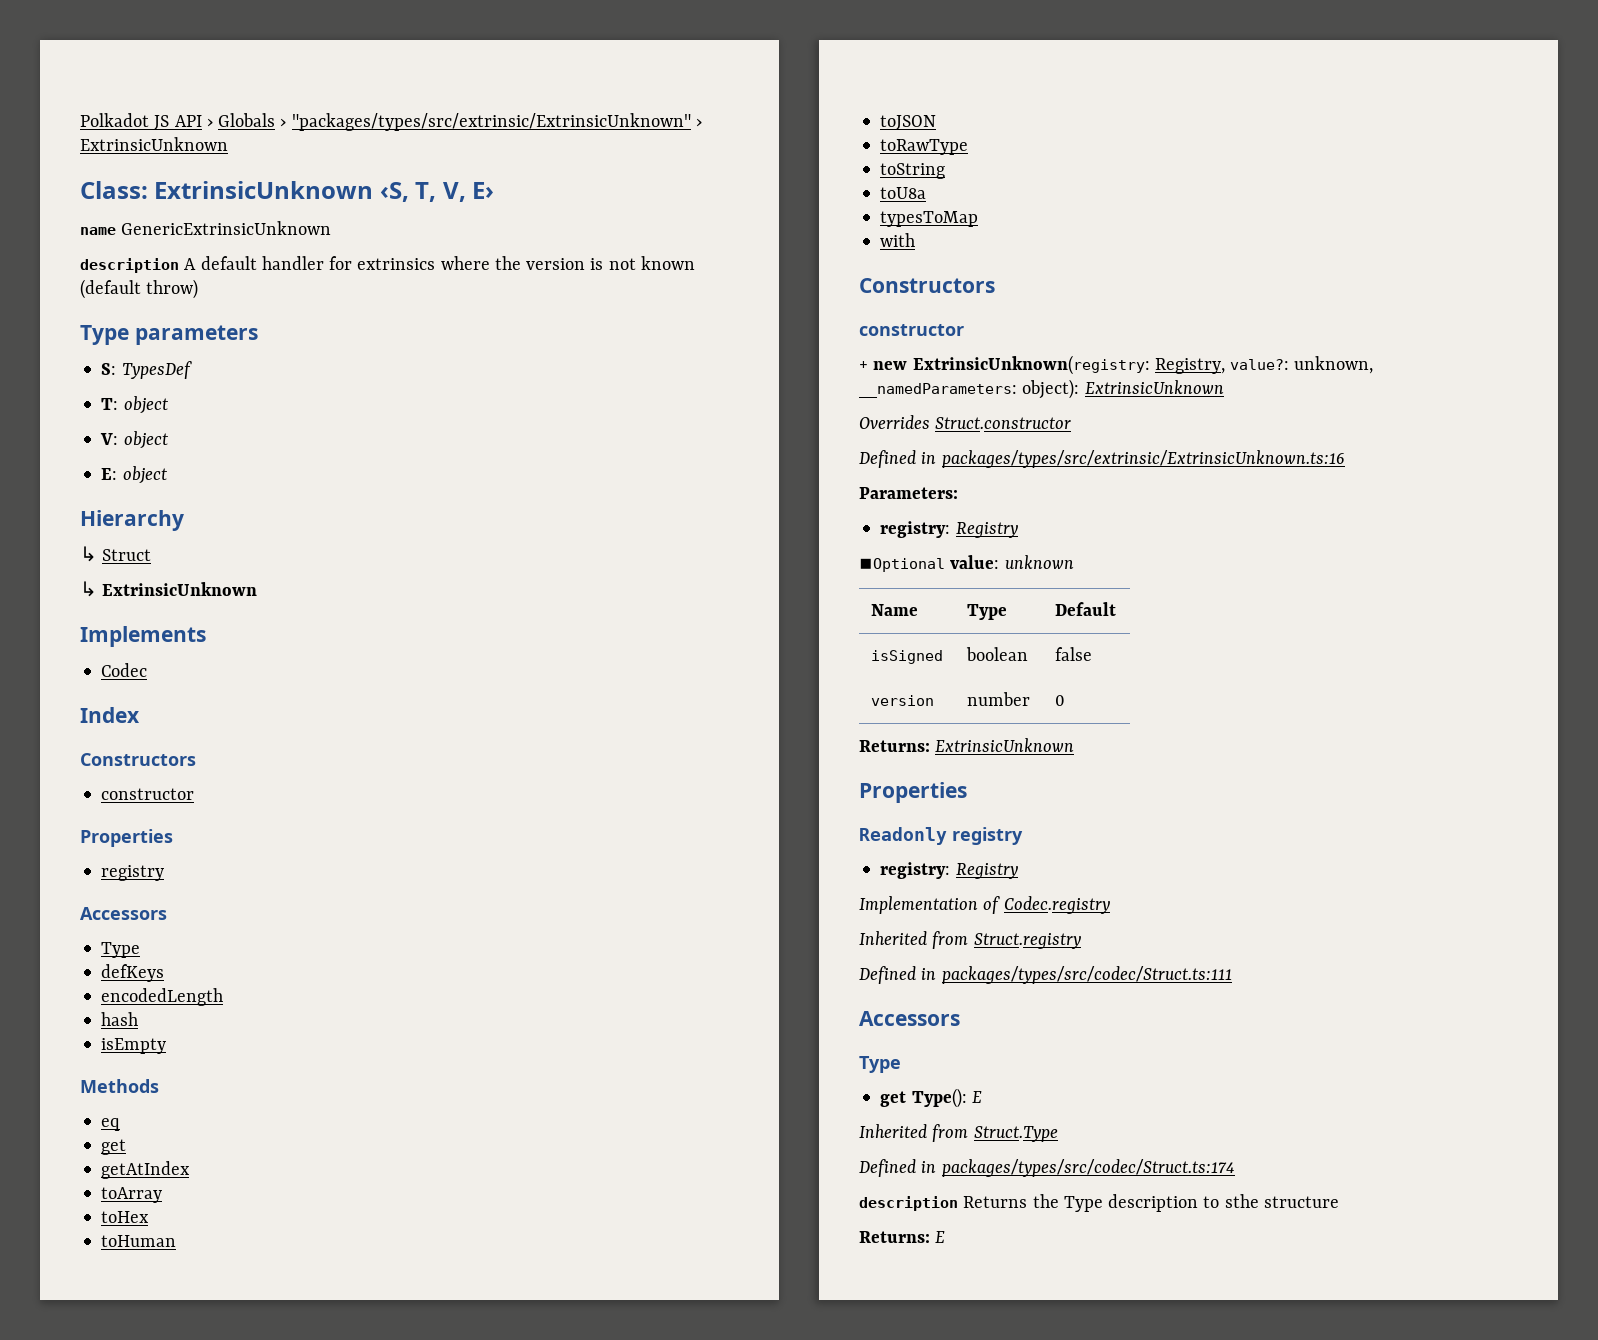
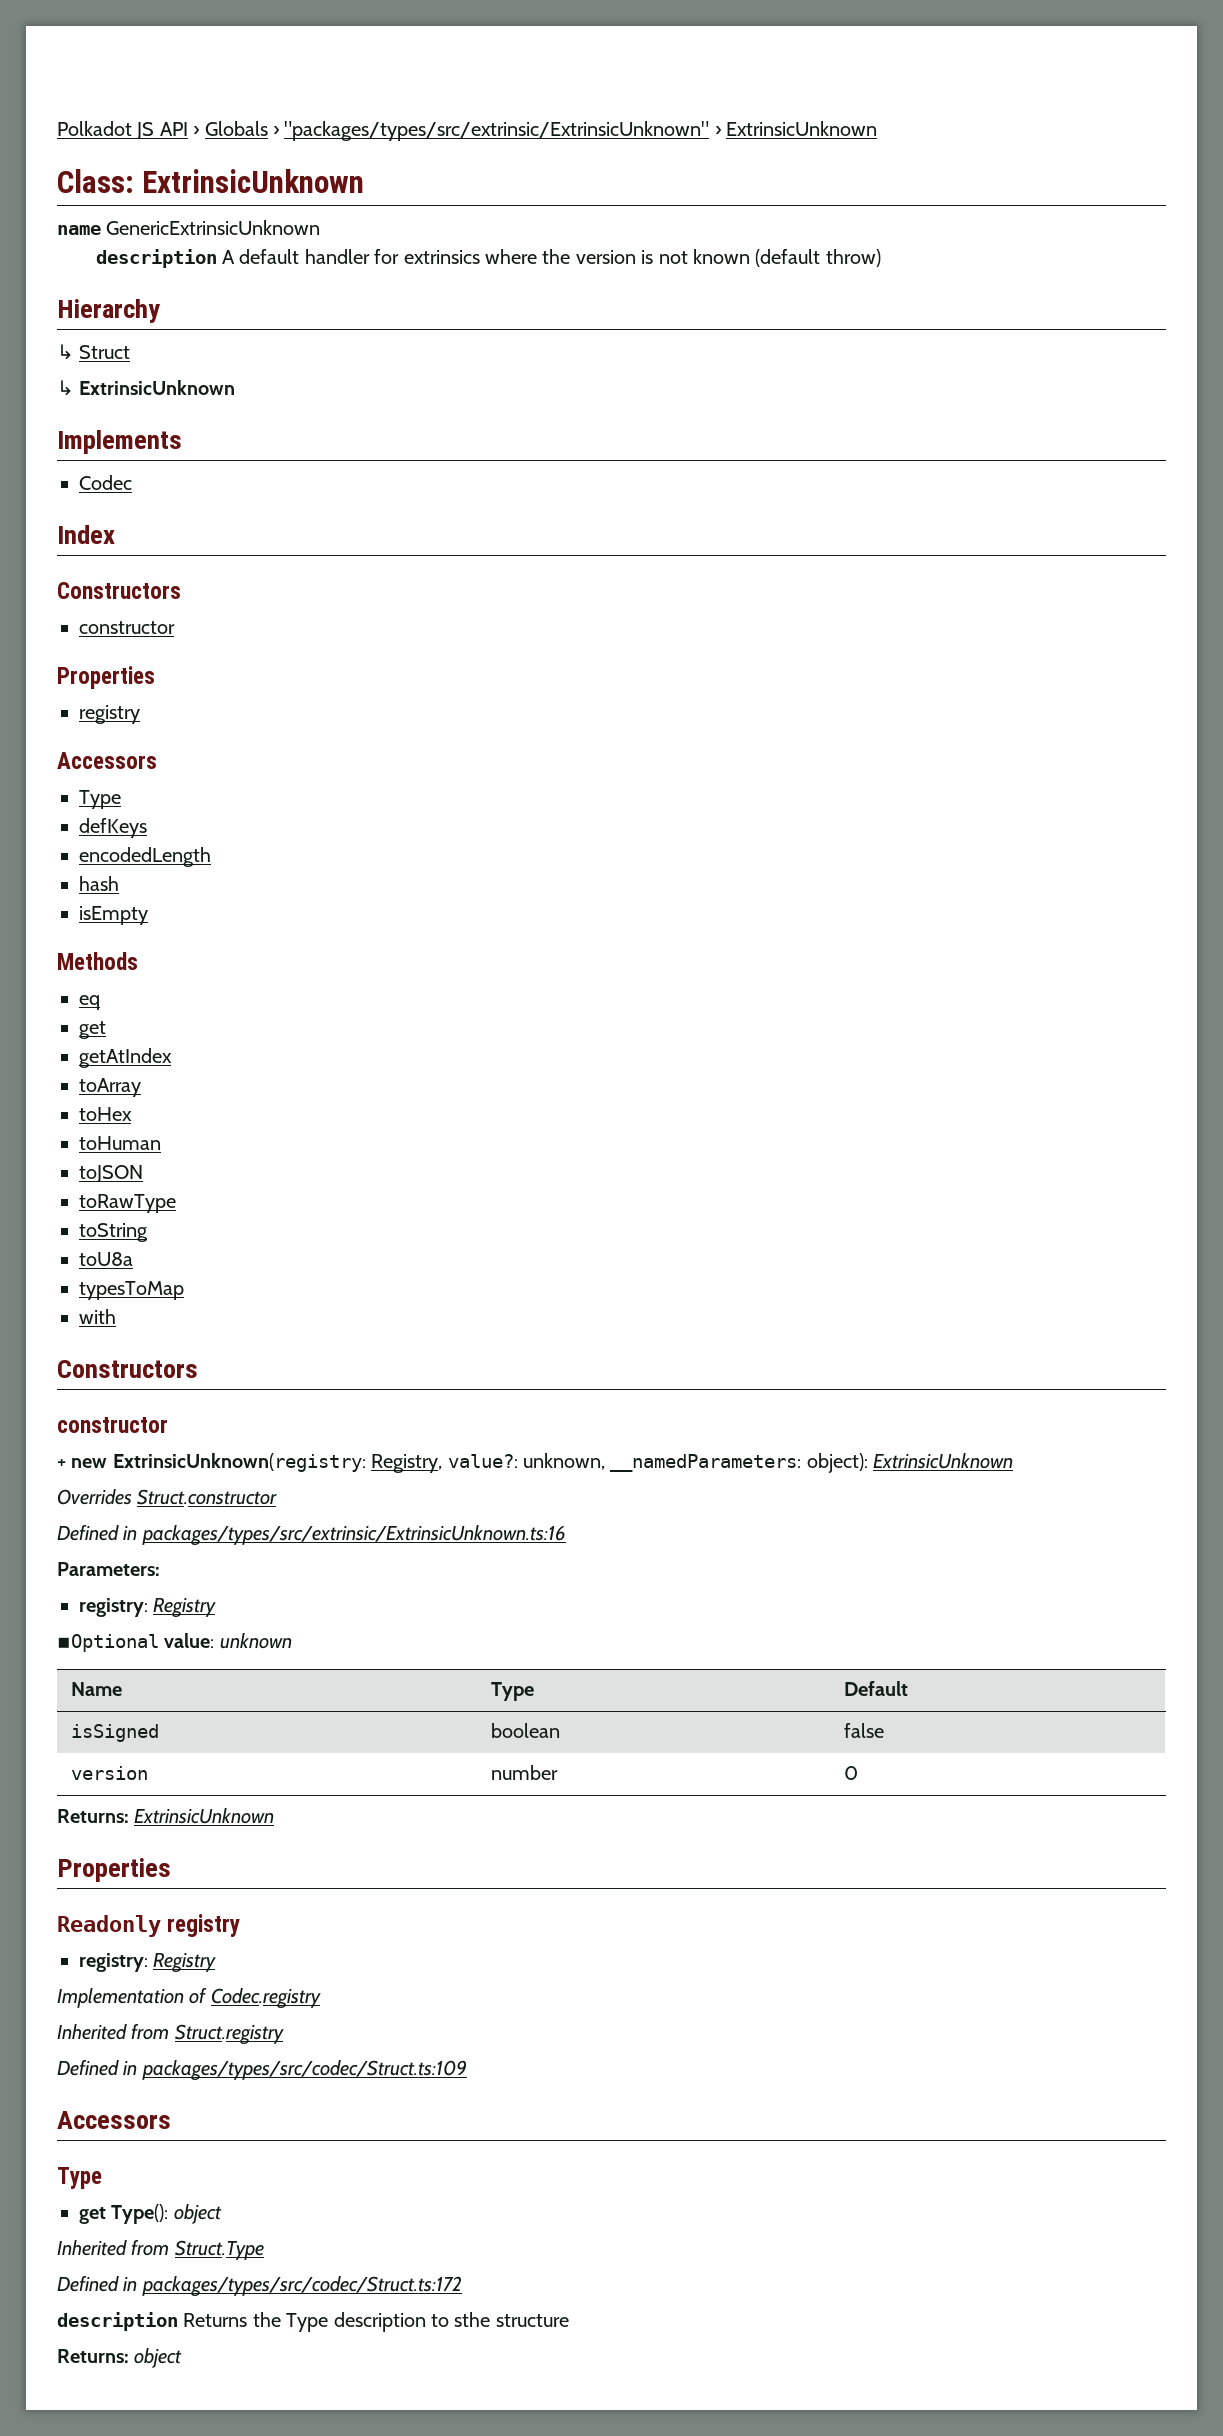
- Class: ExtrinsicUnknown ‹S, T, V, E›
+ Class: ExtrinsicUnknown
- Type parameters
- S: TypesDef
- T: object
- V: object
- E: object
- Defined in packages/types/src/codec/Struct.ts:111
+ Defined in packages/types/src/codec/Struct.ts:109
- get Type(): E
+ get Type(): object
- Defined in packages/types/src/codec/Struct.ts:174
+ Defined in packages/types/src/codec/Struct.ts:172
- Returns: E
+ Returns: object

